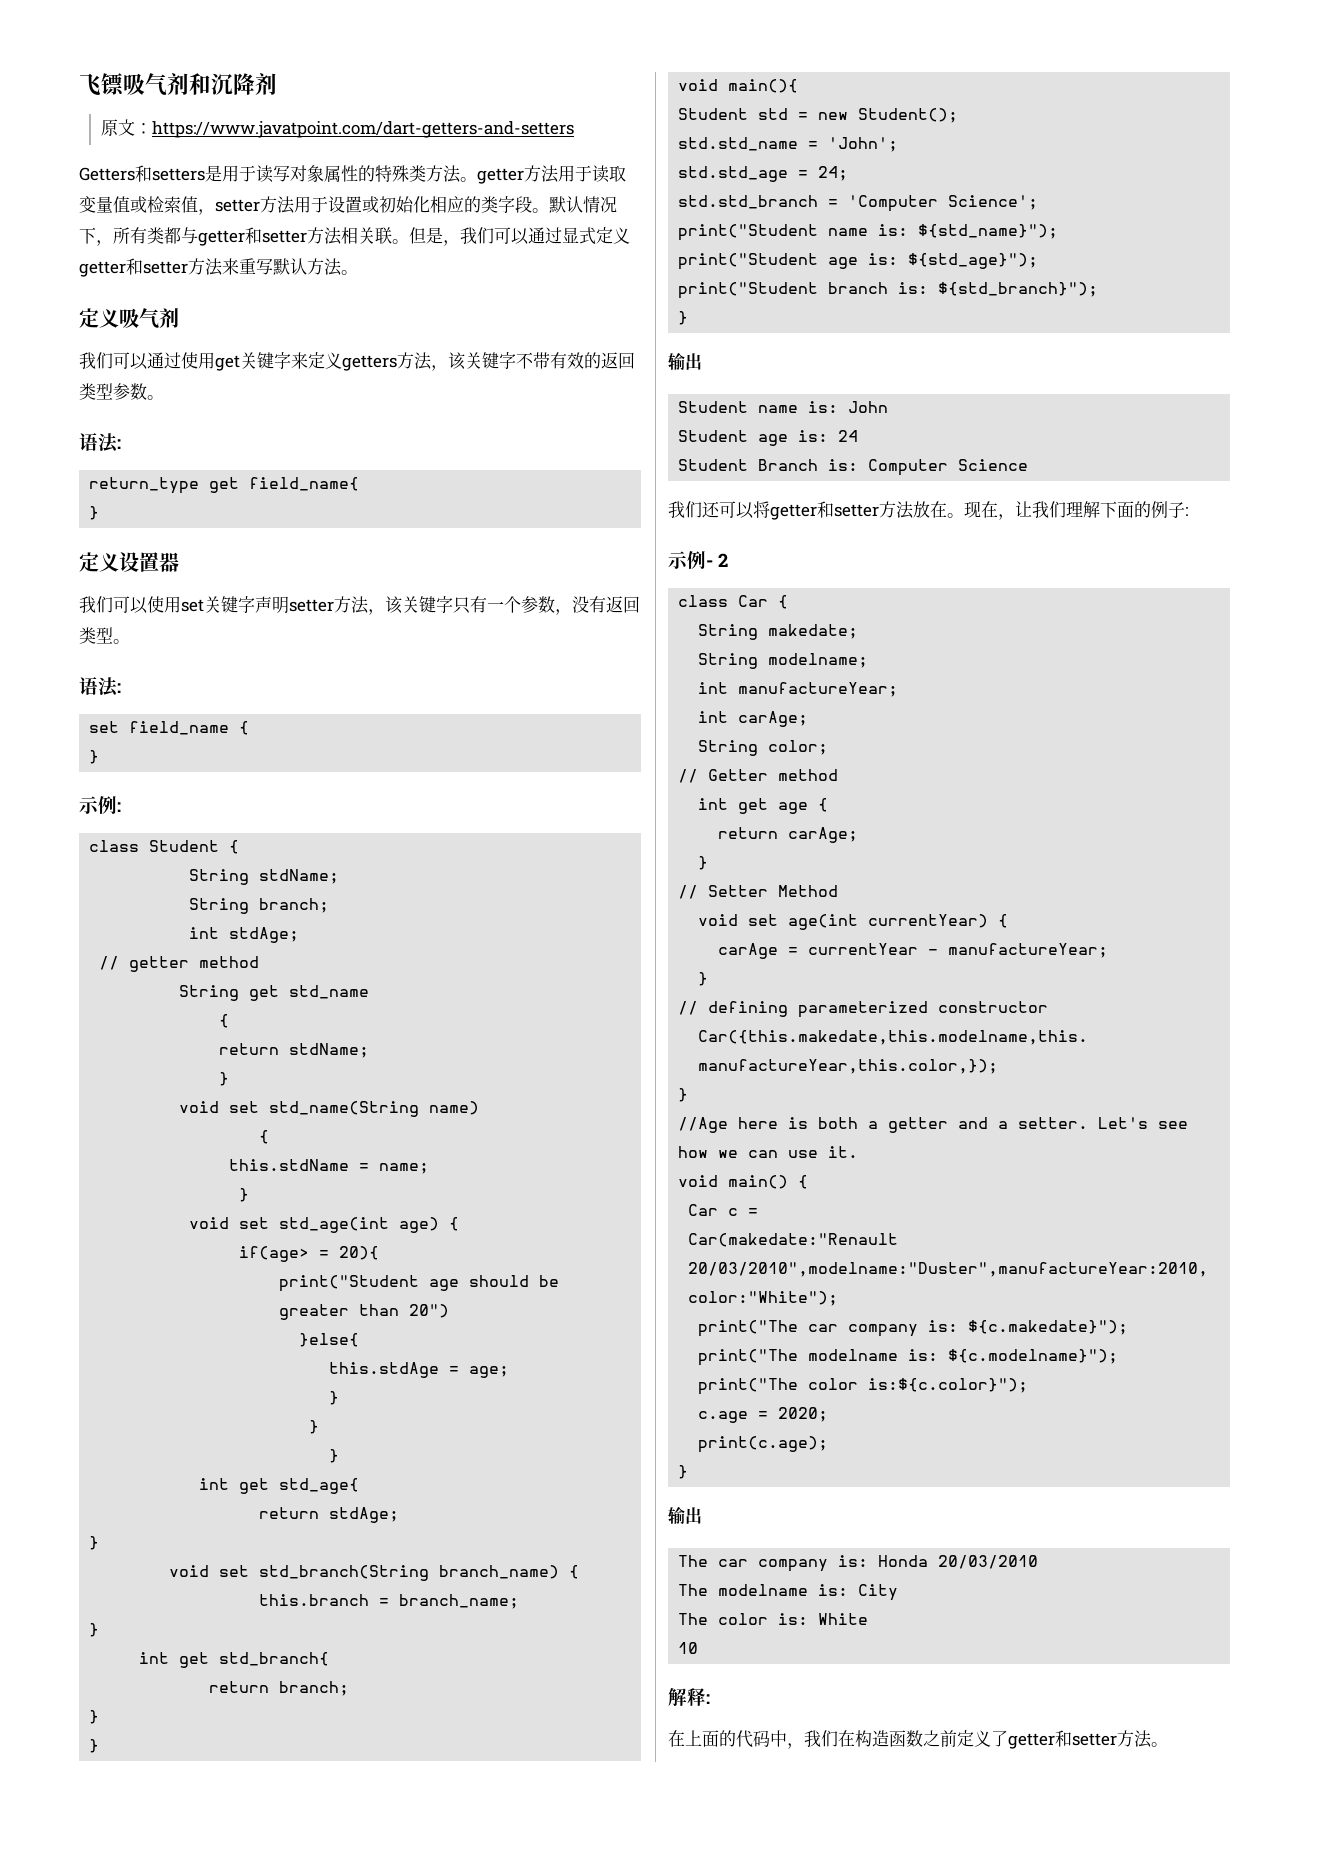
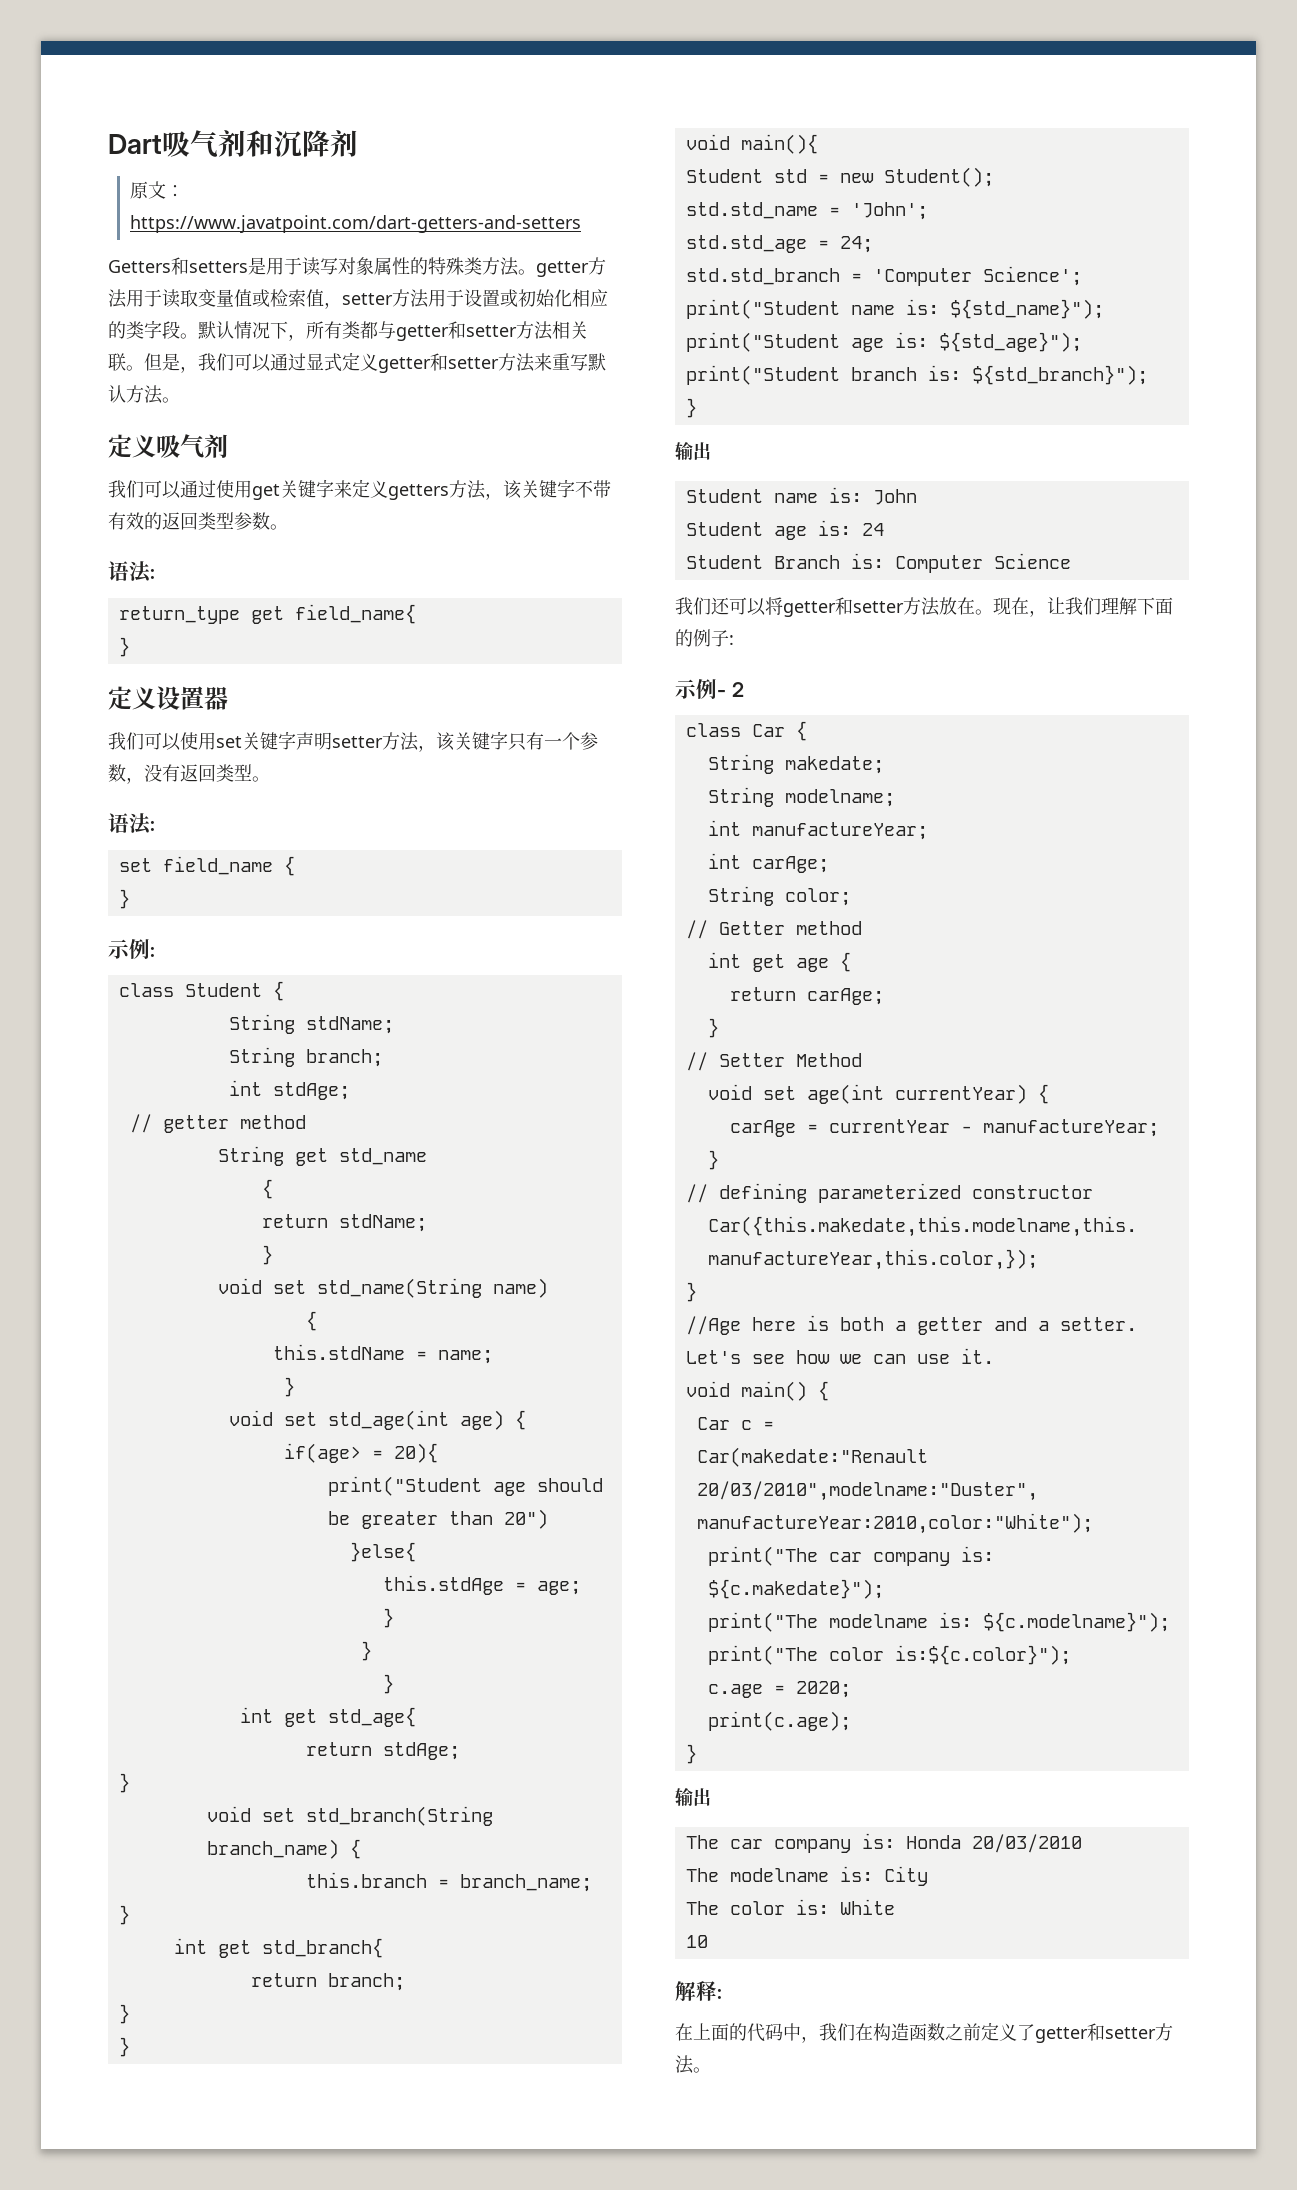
- 飞镖吸气剂和沉降剂
+ Dart吸气剂和沉降剂

